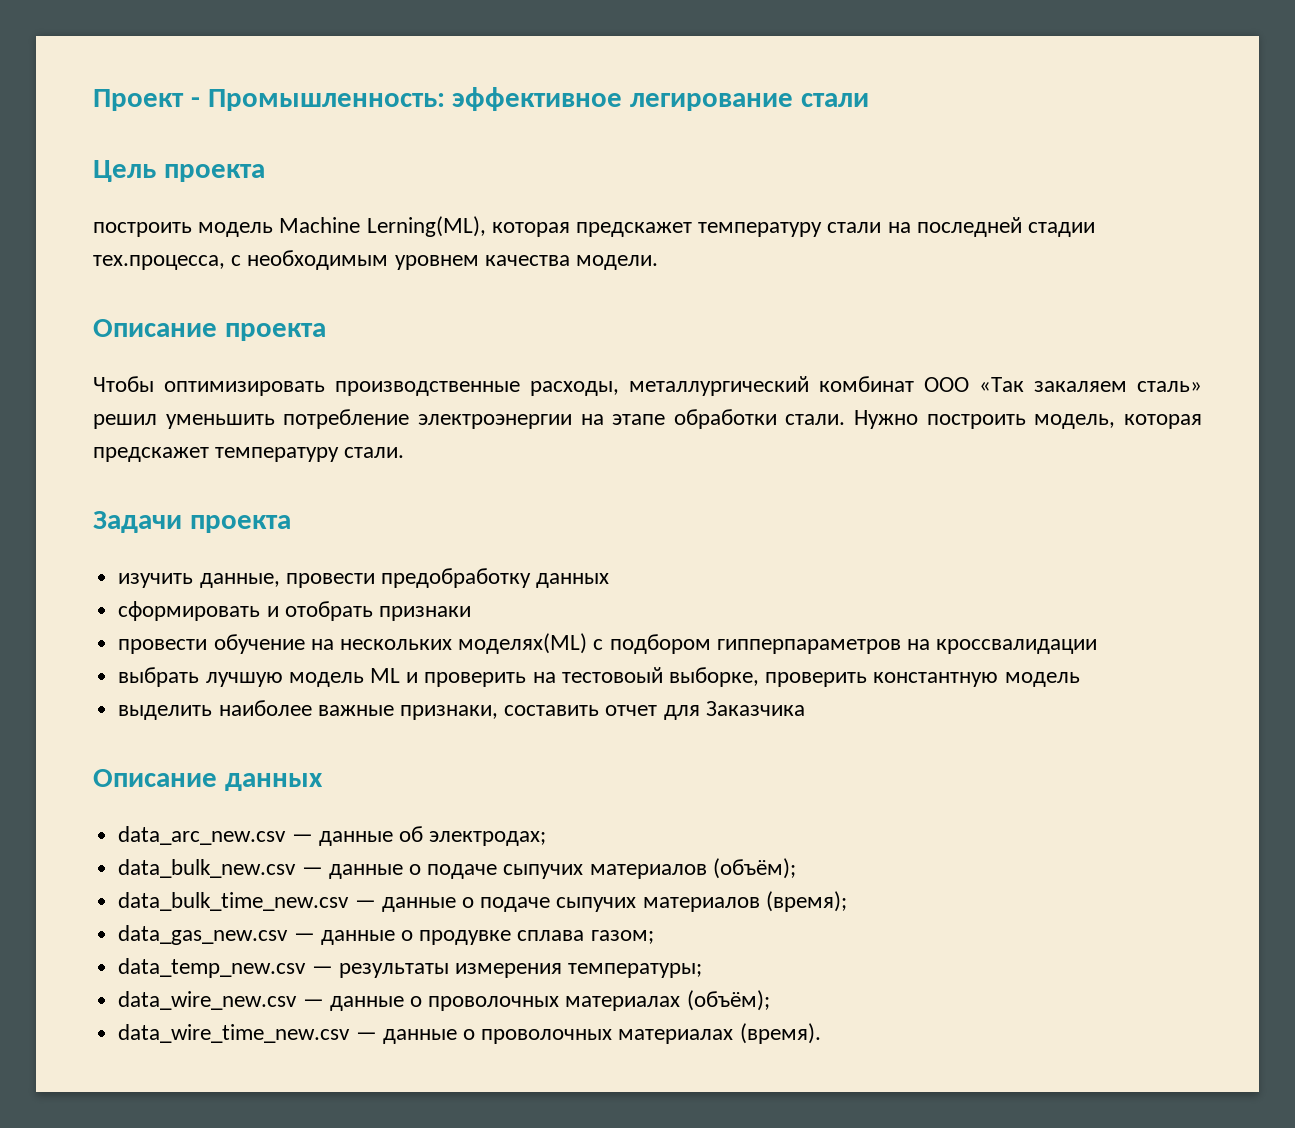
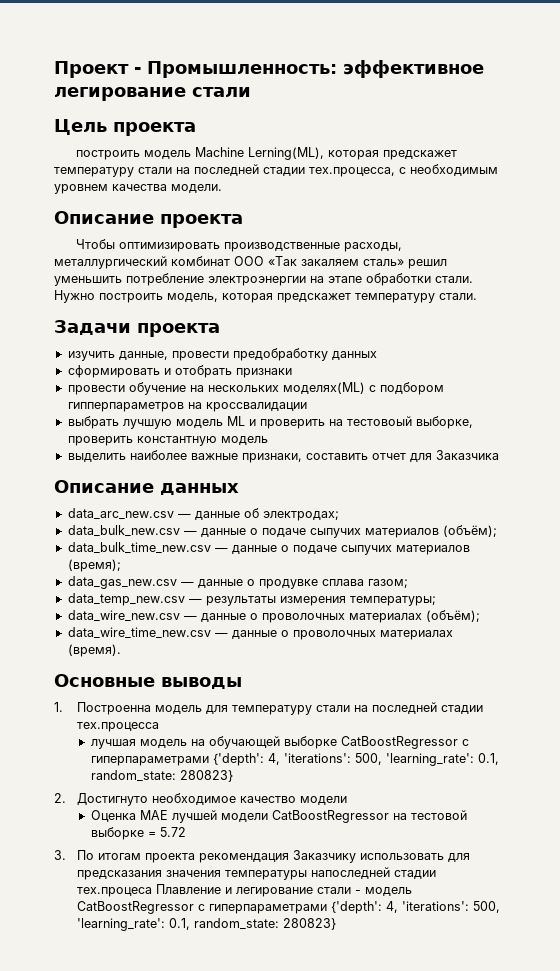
+ Основные выводы
+ 1. Построенна модель для температуру стали на последней стадии тех.процесса
+ лучшая модель на обучающей выборке CatBoostRegressor с гиперпараметрами {'depth': 4, 'iterations': 500, 'learning_rate': 0.1, random_state: 280823}
+ 2. Достигнуто необходимое качество модели
+ Оценка MAE лучшей модели CatBoostRegressor на тестовой выборке = 5.72
+ 3. По итогам проекта рекомендация Заказчику использовать для предсказания значения температуры напоследней стадии тех.процеса Плавление и легирование стали - модель CatBoostRegressor с гиперпараметрами {'depth': 4, 'iterations': 500, 'learning_rate': 0.1, random_state: 280823}

